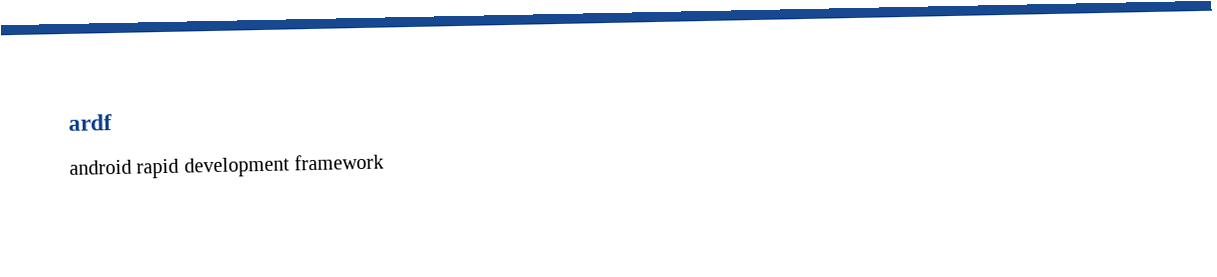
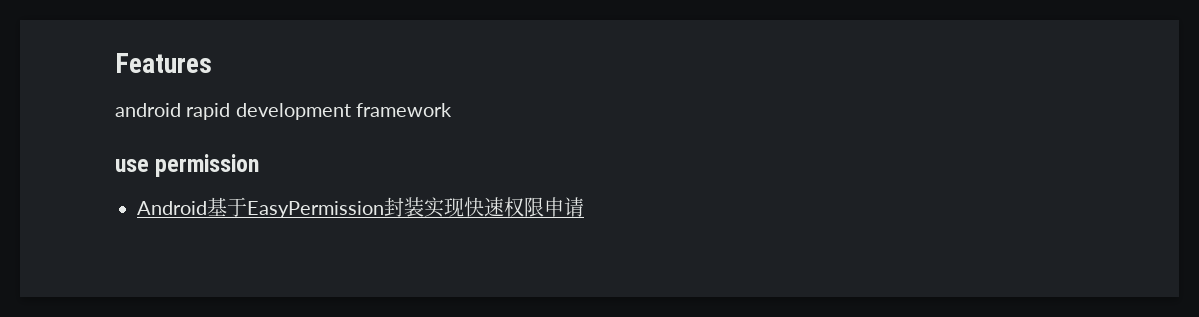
- ardf
+ Features
+ use permission
+ Android基于EasyPermission封装实现快速权限申请

